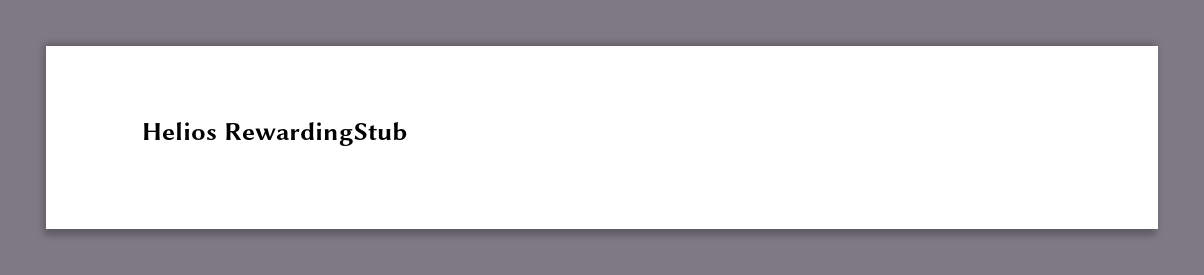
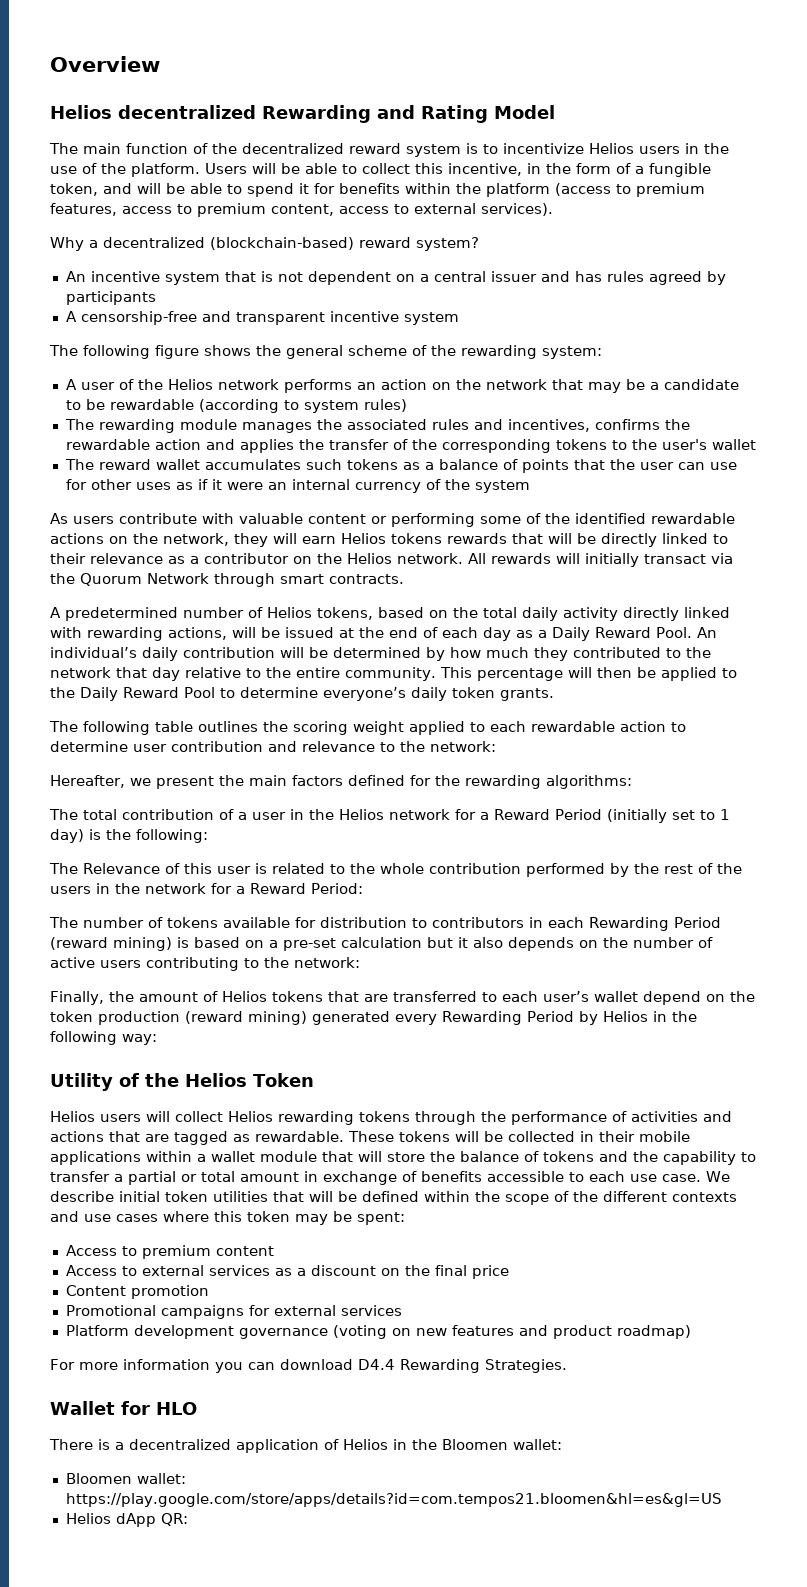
- Helios RewardingStub
+ Overview
+ Helios decentralized Rewarding and Rating Model
+ The main function of the decentralized reward system is to incentivize Helios users in the use of the platform. Users will be able to collect this incentive, in the form of a fungible token, and will be able to spend it for benefits within the platform (access to premium features, access to premium content, access to external services).
+ Why a decentralized (blockchain-based) reward system?
+ An incentive system that is not dependent on a central issuer and has rules agreed by participants
+ A censorship-free and transparent incentive system
+ The following figure shows the general scheme of the rewarding system:
+ A user of the Helios network performs an action on the network that may be a candidate to be rewardable (according to system rules)
+ The rewarding module manages the associated rules and incentives, confirms the rewardable action and applies the transfer of the corresponding tokens to the user's wallet
+ The reward wallet accumulates such tokens as a balance of points that the user can use for other uses as if it were an internal currency of the system
+ As users contribute with valuable content or performing some of the identified rewardable actions on the network, they will earn Helios tokens rewards that will be directly linked to their relevance as a contributor on the Helios network. All rewards will initially transact via the Quorum Network through smart contracts.
+ A predetermined number of Helios tokens, based on the total daily activity directly linked with rewarding actions, will be issued at the end of each day as a Daily Reward Pool. An individual’s daily contribution will be determined by how much they contributed to the network that day relative to the entire community. This percentage will then be applied to the Daily Reward Pool to determine everyone’s daily token grants.
+ The following table outlines the scoring weight applied to each rewardable action to determine user contribution and relevance to the network:
+ Hereafter, we present the main factors defined for the rewarding algorithms:
+ The total contribution of a user in the Helios network for a Reward Period (initially set to 1 day) is the following:
+ The Relevance of this user is related to the whole contribution performed by the rest of the users in the network for a Reward Period:
+ The number of tokens available for distribution to contributors in each Rewarding Period (reward mining) is based on a pre-set calculation but it also depends on the number of active users contributing to the network:
+ Finally, the amount of Helios tokens that are transferred to each user’s wallet depend on the token production (reward mining) generated every Rewarding Period by Helios in the following way:
+ Utility of the Helios Token
+ Helios users will collect Helios rewarding tokens through the performance of activities and actions that are tagged as rewardable. These tokens will be collected in their mobile applications within a wallet module that will store the balance of tokens and the capability to transfer a partial or total amount in exchange of benefits accessible to each use case. We describe initial token utilities that will be defined within the scope of the different contexts and use cases where this token may be spent:
+ Access to premium content
+ Access to external services as a discount on the final price
+ Content promotion
+ Promotional campaigns for external services
+ Platform development governance (voting on new features and product roadmap)
+ For more information you can download D4.4 Rewarding Strategies.
+ Wallet for HLO
+ There is a decentralized application of Helios in the Bloomen wallet:
+ Bloomen wallet: https://play.google.com/store/apps/details?id=com.tempos21.bloomen&hl=es&gl=US
+ Helios dApp QR:

